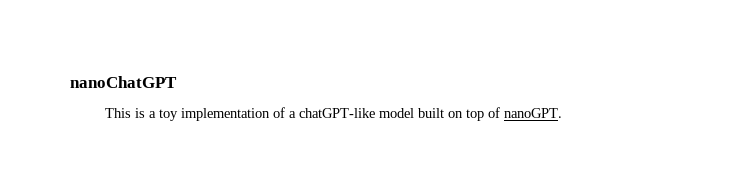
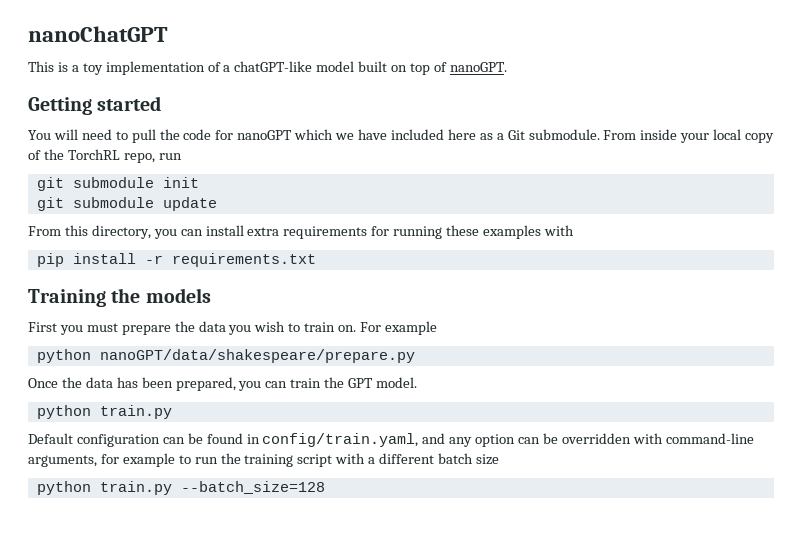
+ Getting started
+ You will need to pull the code for nanoGPT which we have included here as a Git submodule. From inside your local copy of the TorchRL repo, run
+ git submodule init
+ git submodule update
+ From this directory, you can install extra requirements for running these examples with
+ pip install -r requirements.txt
+ Training the models
+ First you must prepare the data you wish to train on. For example
+ python nanoGPT/data/shakespeare/prepare.py
+ Once the data has been prepared, you can train the GPT model.
+ python train.py
+ Default configuration can be found in config/train.yaml, and any option can be overridden with command-line arguments, for example to run the training script with a different batch size
+ python train.py --batch_size=128

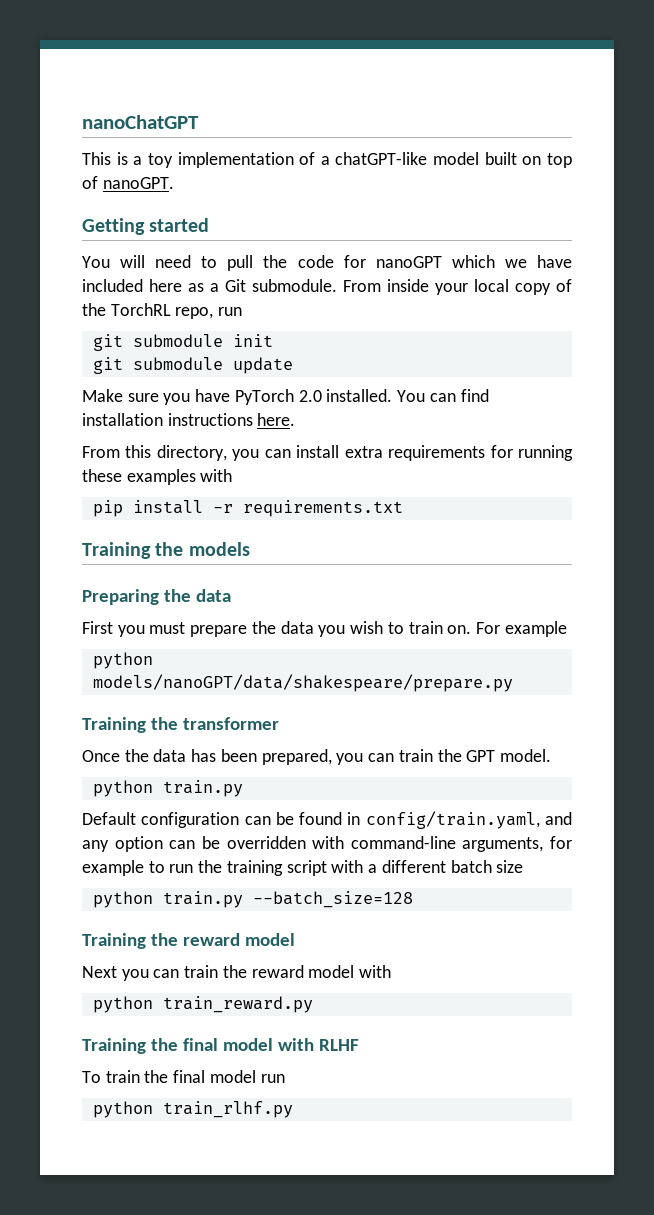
+ Make sure you have PyTorch 2.0 installed. You can find installation instructions here.
+ Preparing the data
- python nanoGPT/data/shakespeare/prepare.py
+ python models/nanoGPT/data/shakespeare/prepare.py
+ Training the transformer
+ Training the reward model
+ Next you can train the reward model with
+ python train_reward.py
+ Training the final model with RLHF
+ To train the final model run
+ python train_rlhf.py

